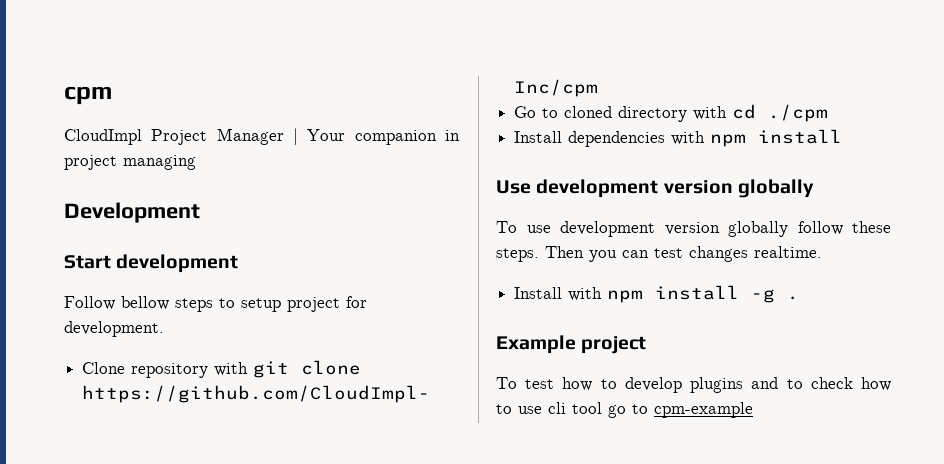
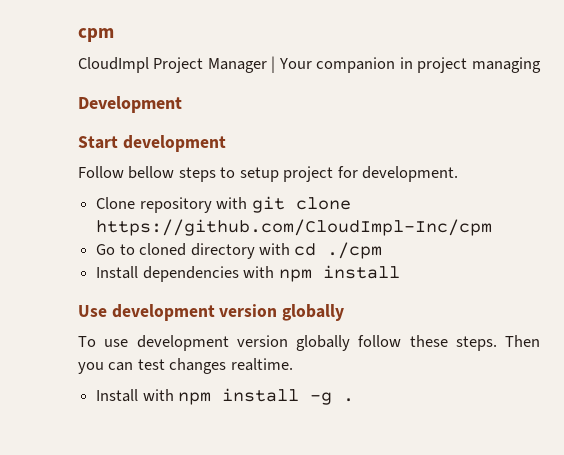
- Example project
- To test how to develop plugins and to check how to use cli tool go to cpm-example

